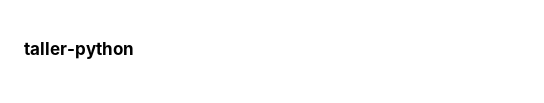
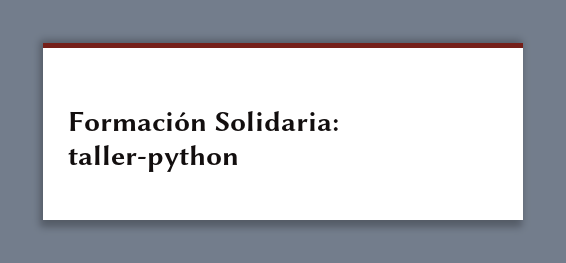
- taller-python
+ Formación Solidaria: taller-python

